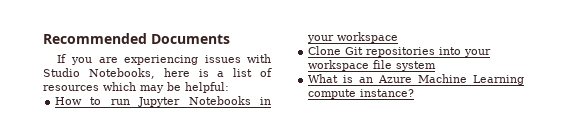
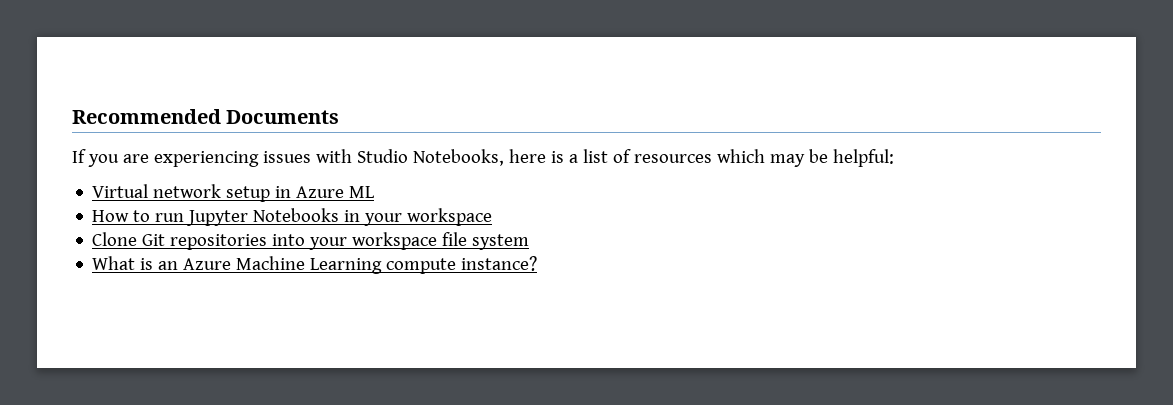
+ Virtual network setup in Azure ML

